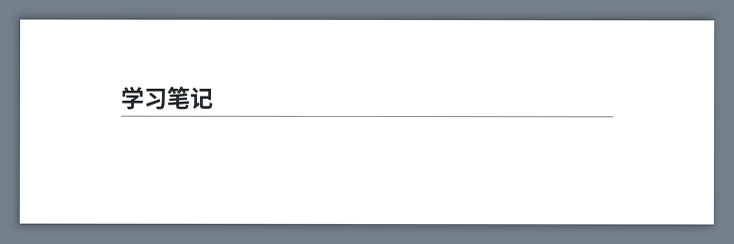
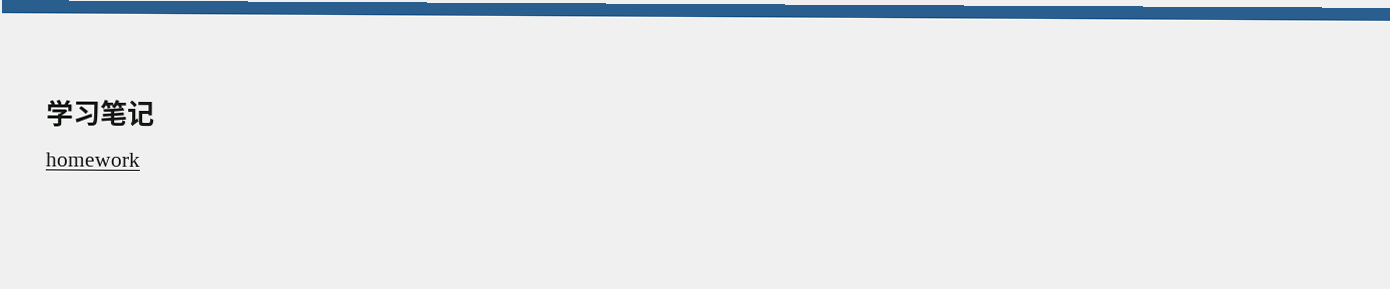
+ homework

